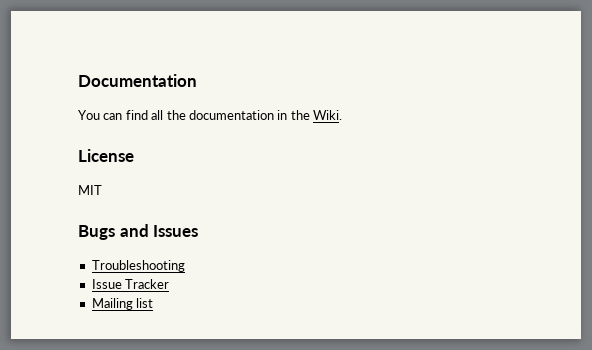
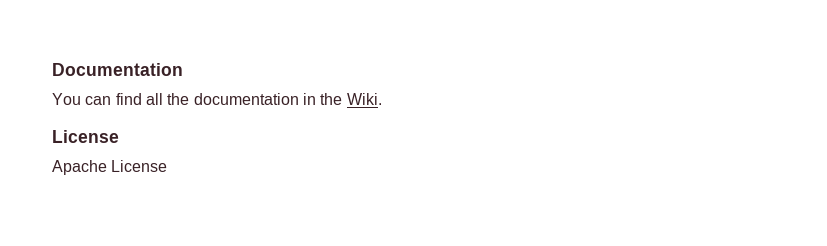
- MIT
- Bugs and Issues
- Troubleshooting
- Issue Tracker
- Mailing list
+ Apache License

